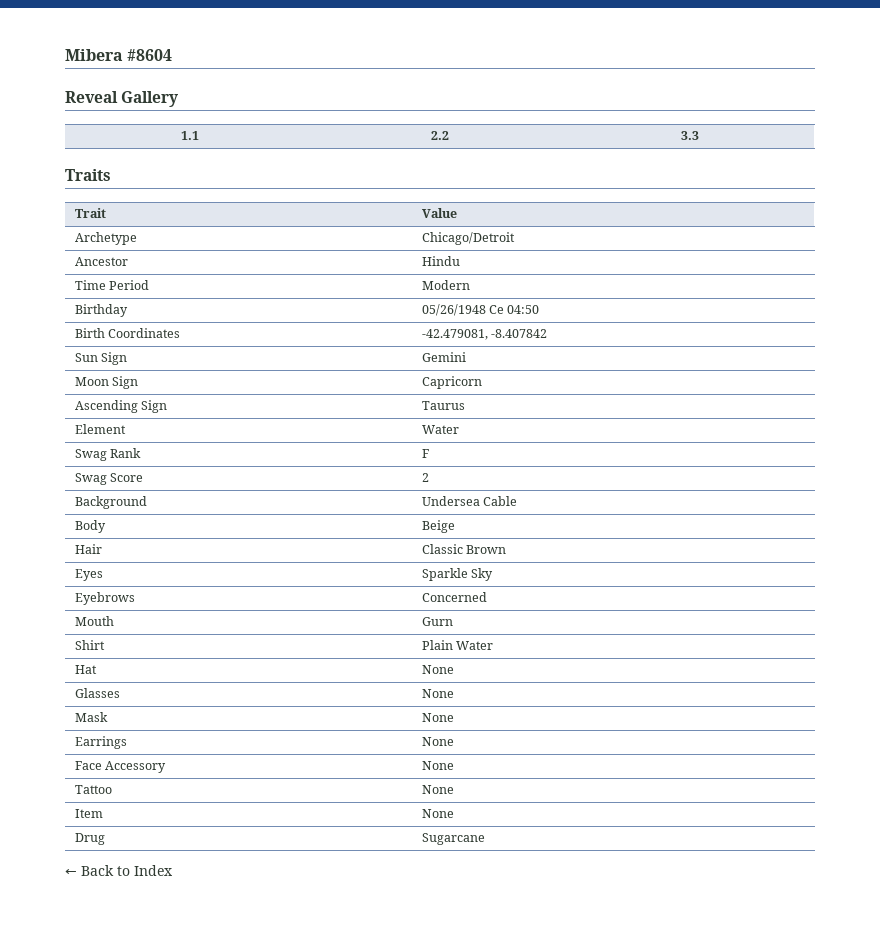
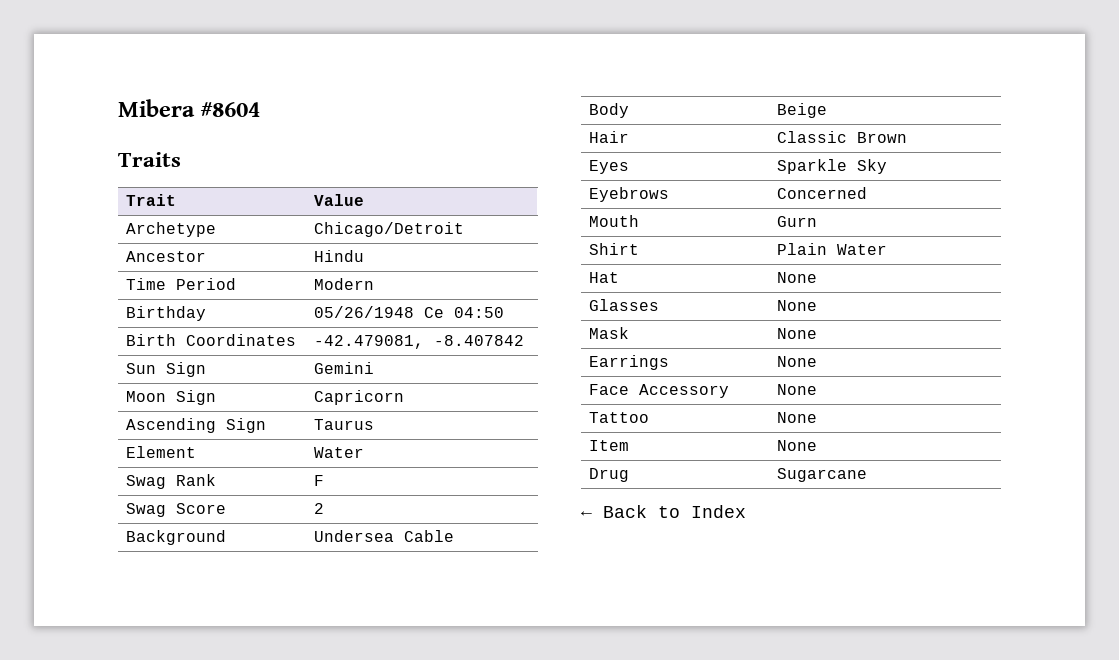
- Reveal Gallery
- 1.1 | 2.2 | 3.3

